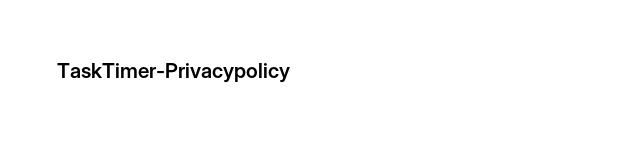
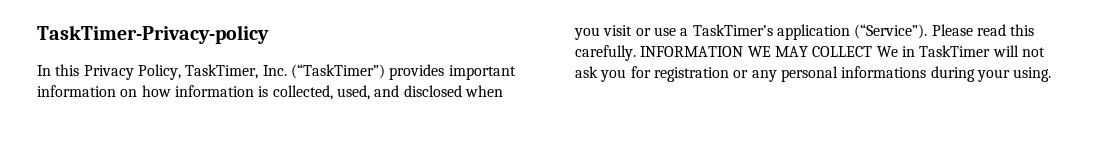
- TaskTimer-Privacypolicy
+ TaskTimer-Privacy-policy
+ In this Privacy Policy, TaskTimer, Inc. (“TaskTimer”) provides important information on how information is collected, used, and disclosed when you visit or use a TaskTimer’s application (“Service”). Please read this carefully. INFORMATION WE MAY COLLECT We in TaskTimer will not ask you for registration or any personal informations during your using.

